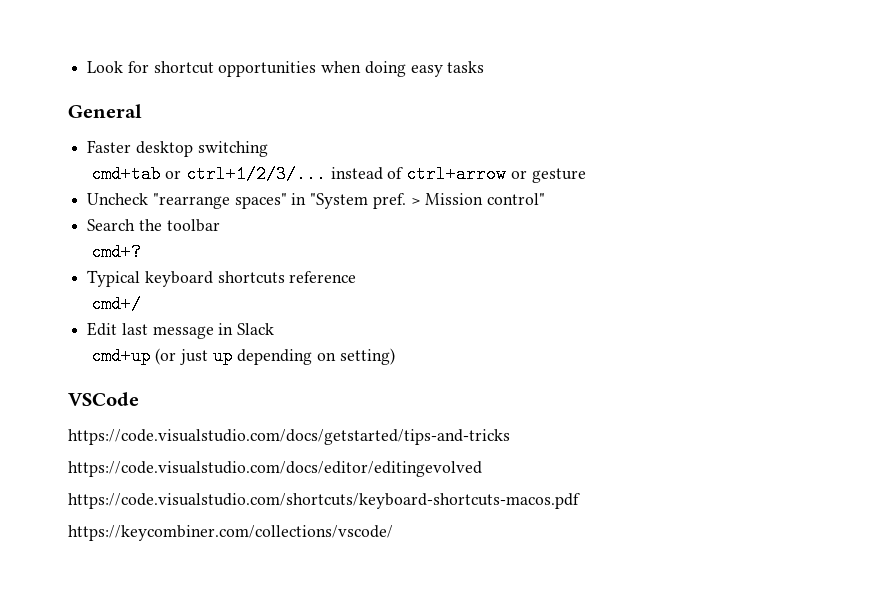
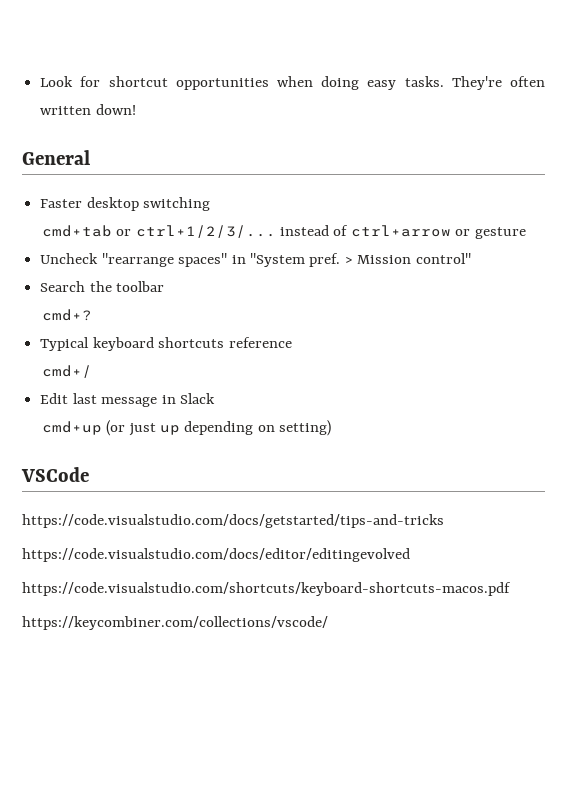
- Look for shortcut opportunities when doing easy tasks
+ Look for shortcut opportunities when doing easy tasks. They're often written down!

